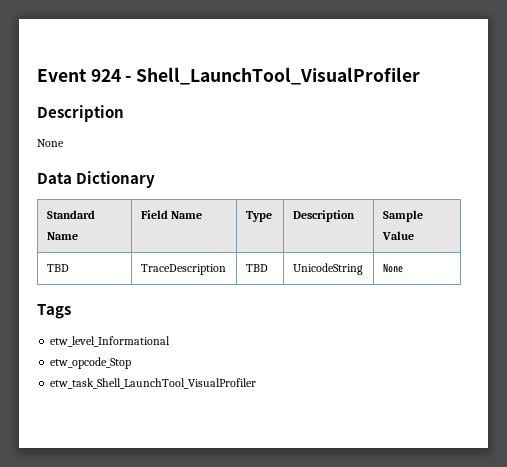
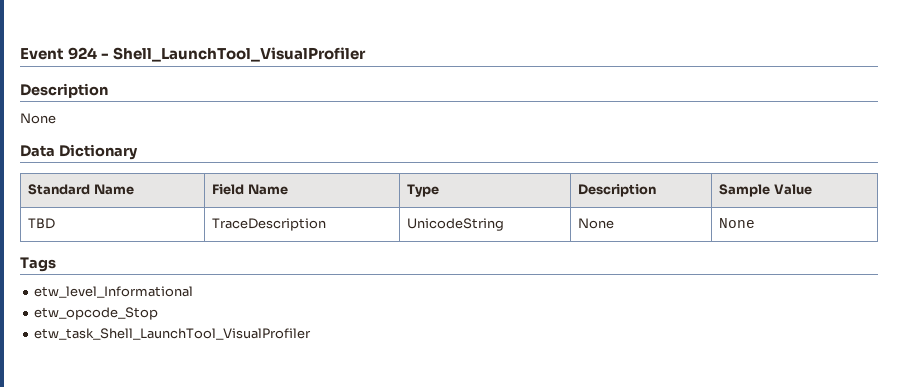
- TBD | TraceDescription | TBD | UnicodeString | None
+ TBD | TraceDescription | UnicodeString | None | None

